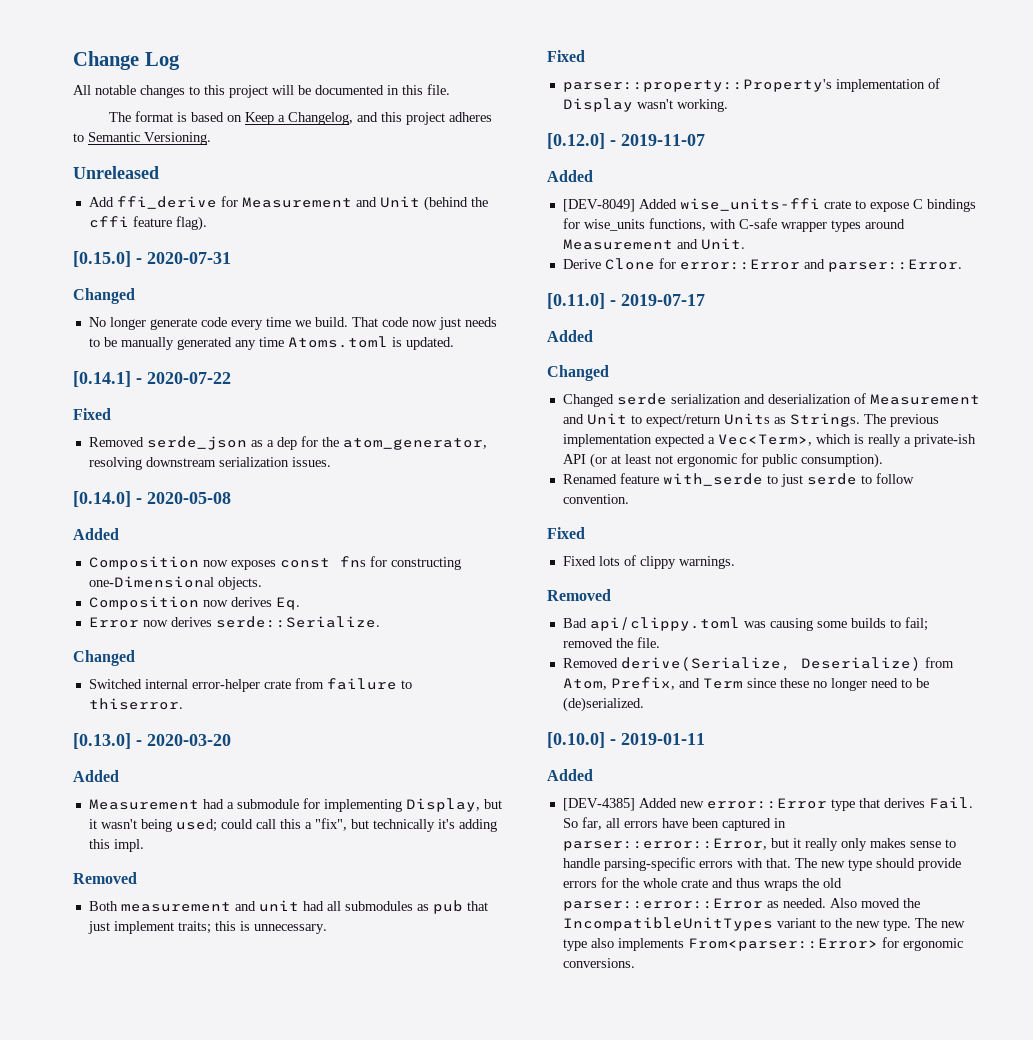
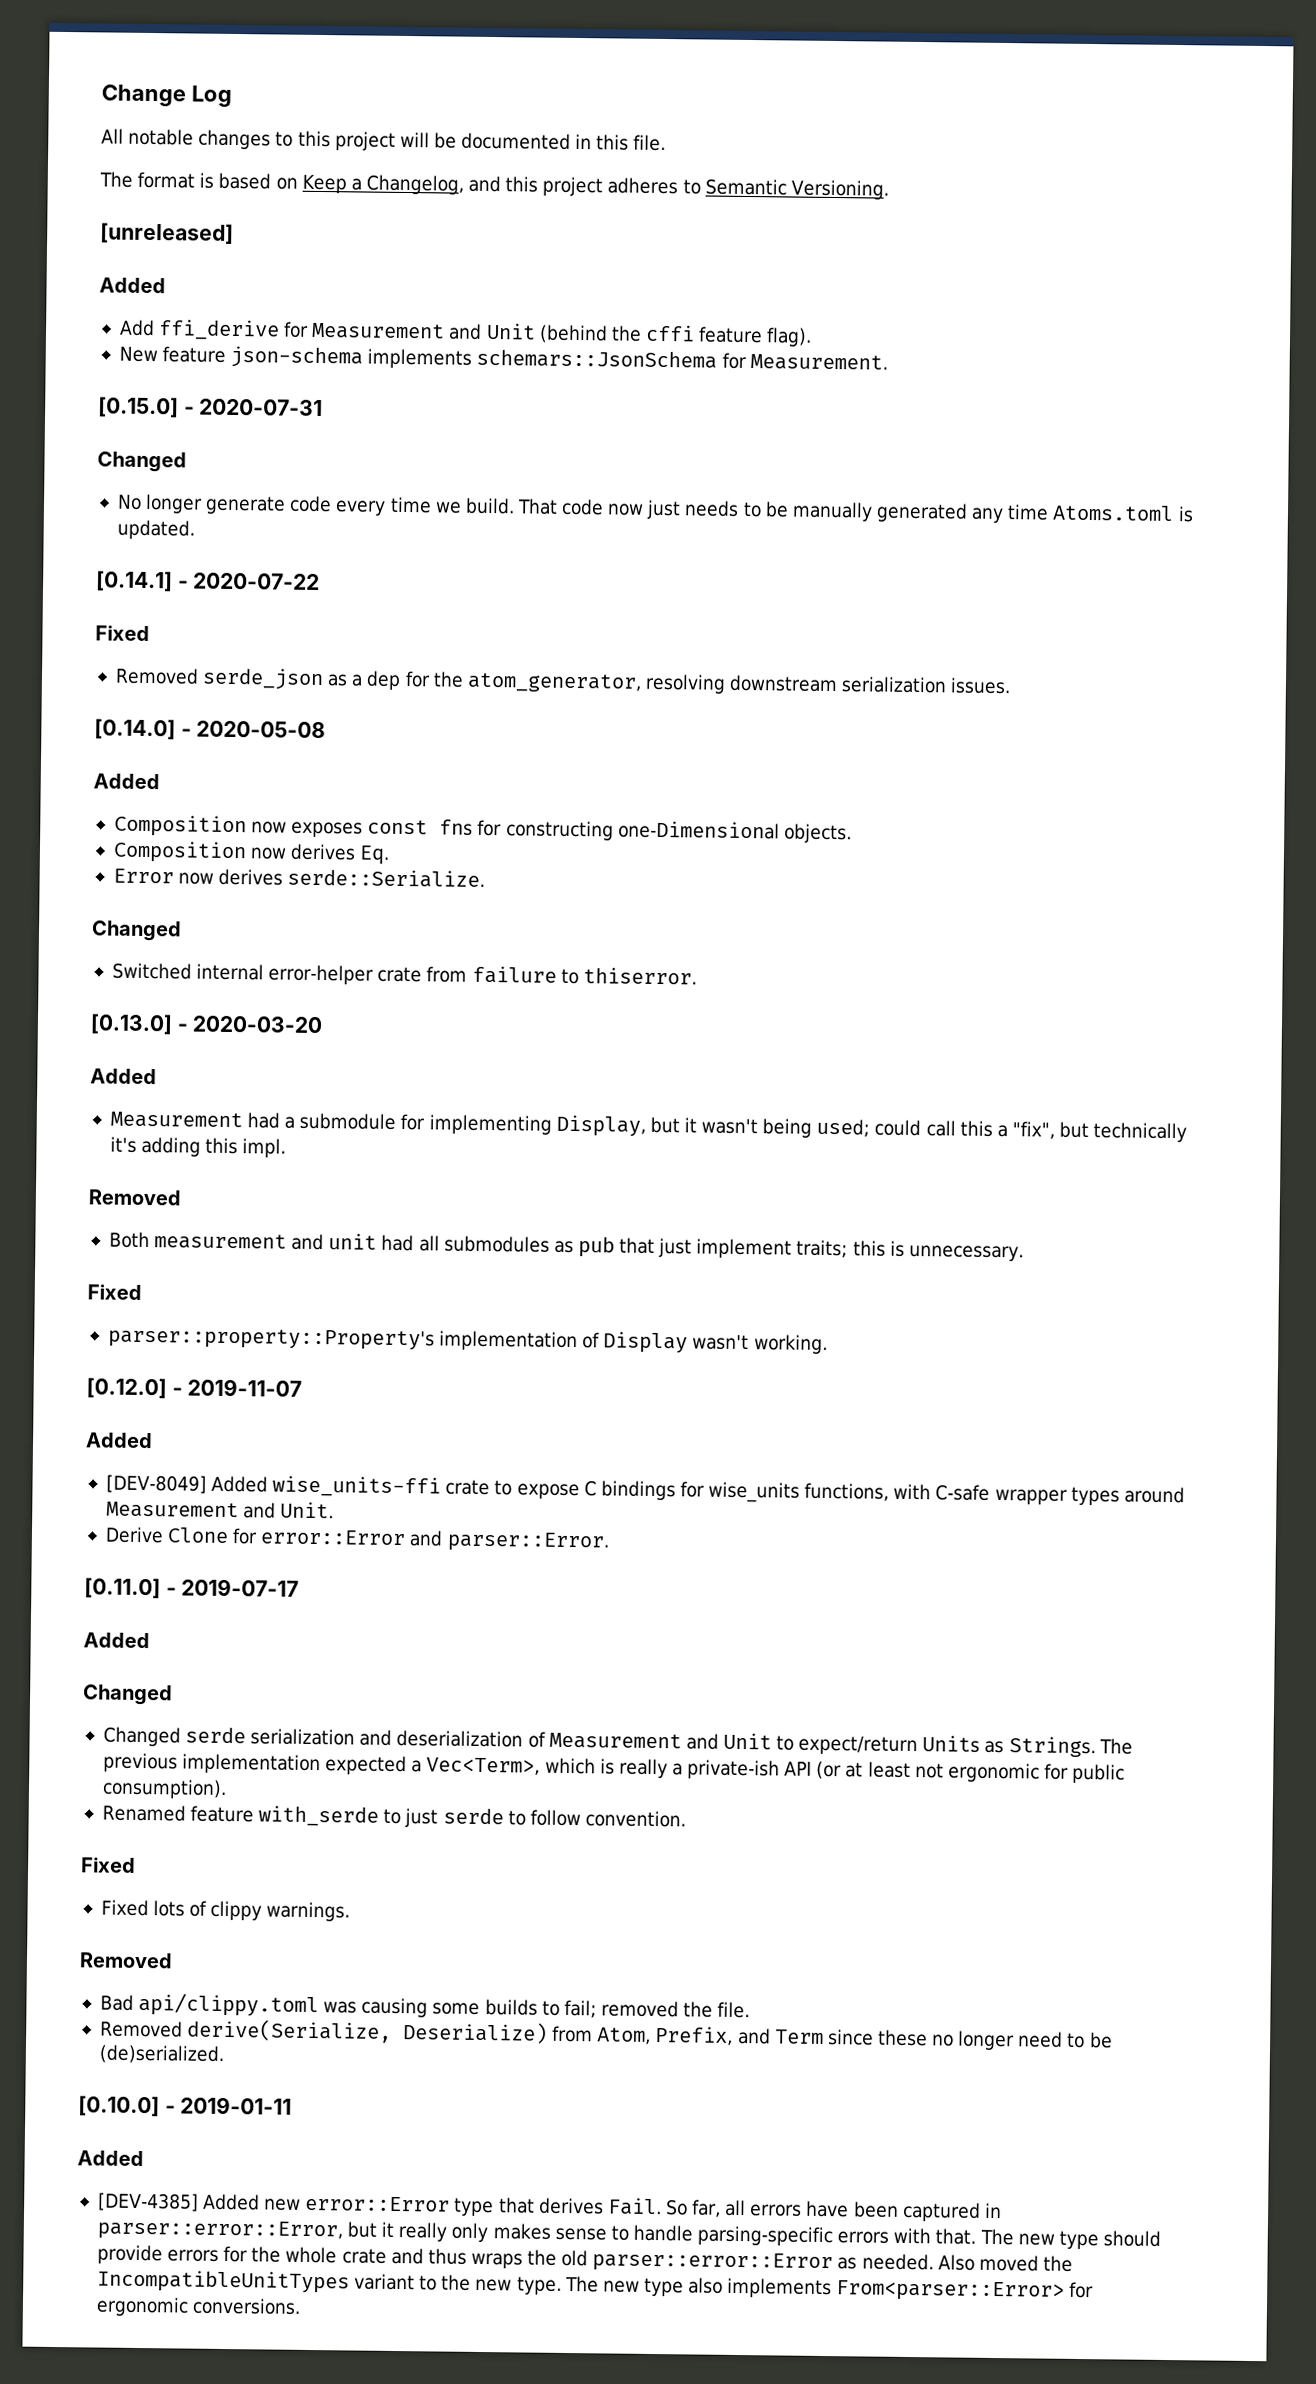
- Unreleased
+ [unreleased]
+ Added
+ New feature json-schema implements schemars::JsonSchema for Measurement.

